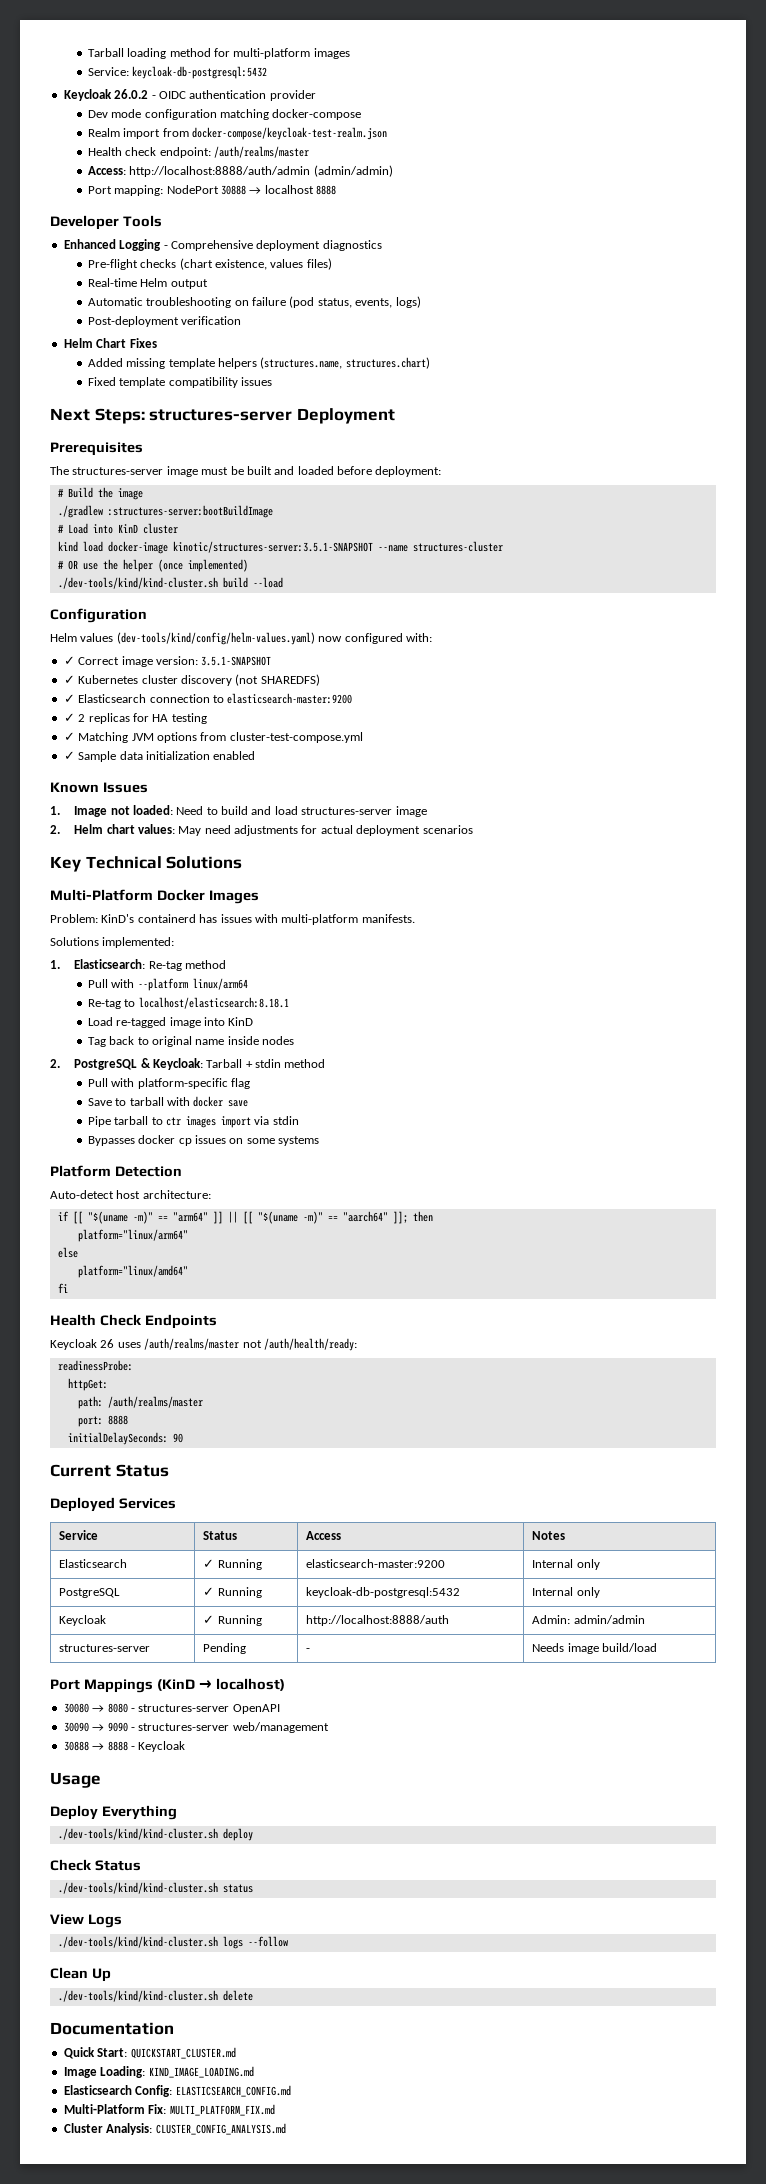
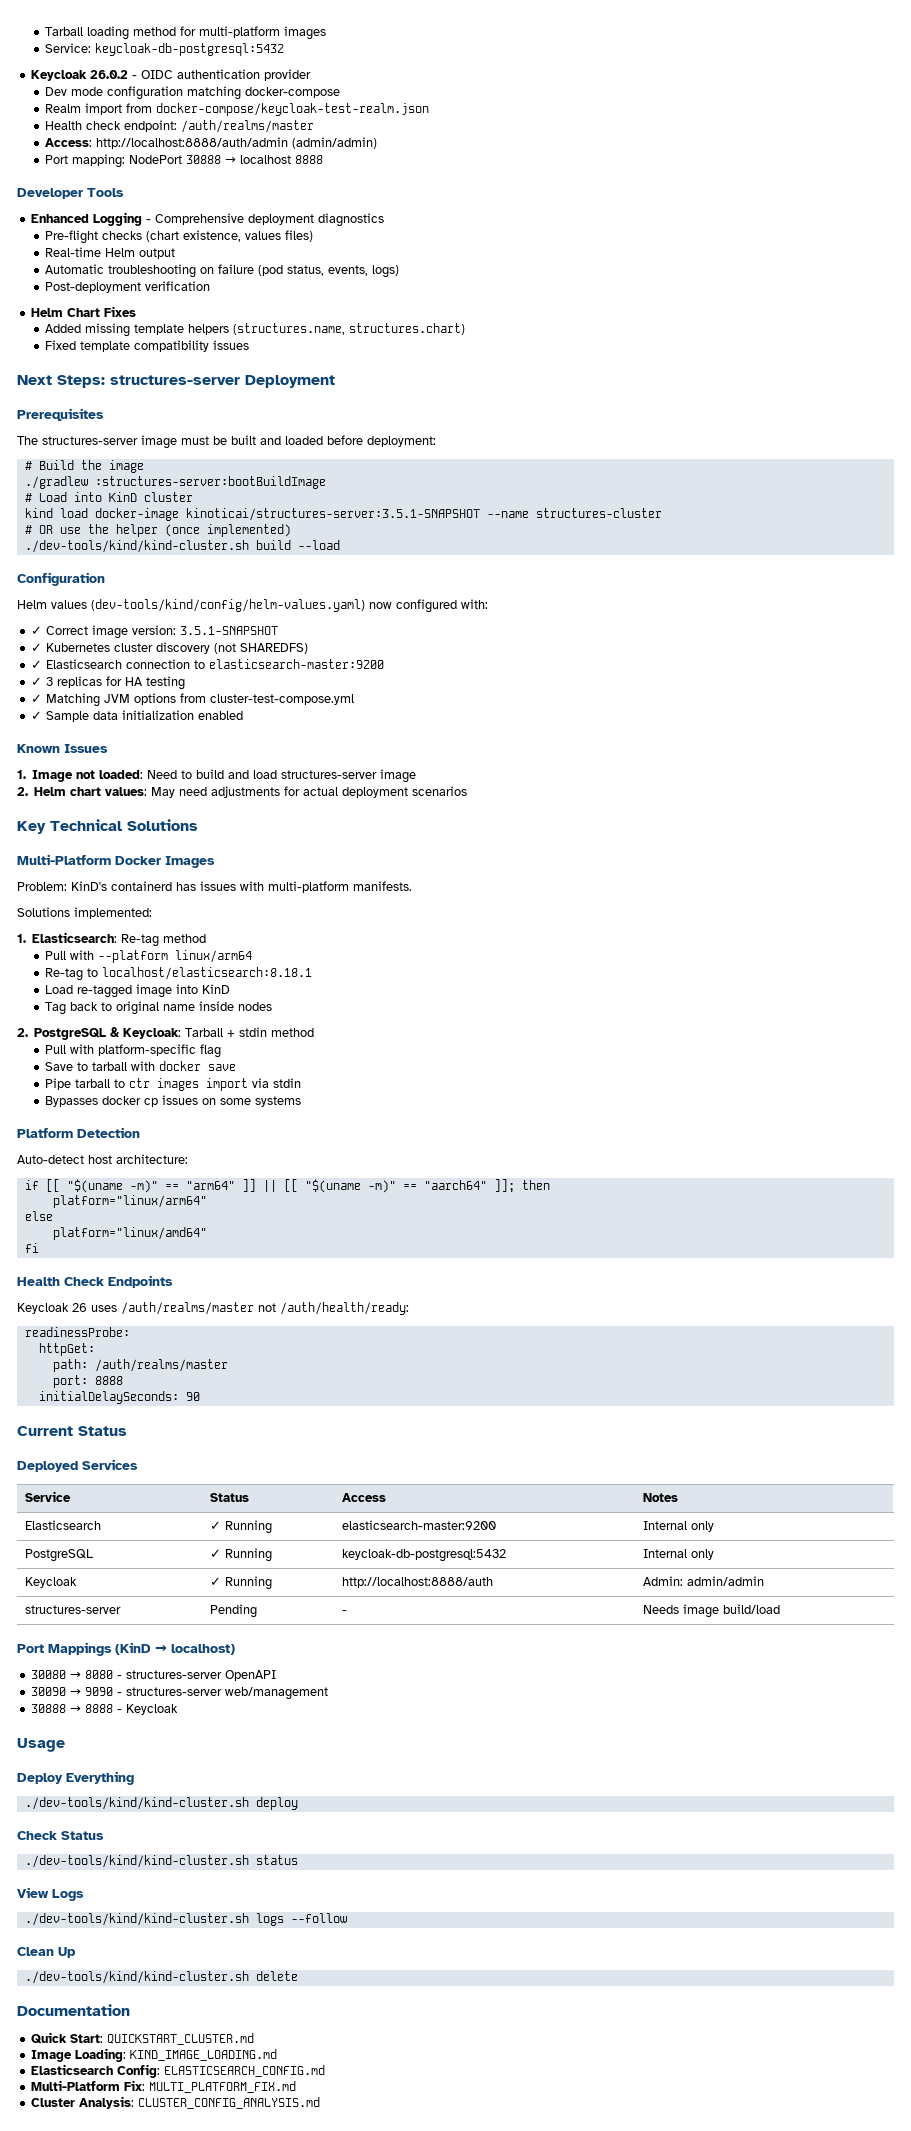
- kind load docker-image kinotic/structures-server:3.5.1-SNAPSHOT --name structures-cluster
+ kind load docker-image kinoticai/structures-server:3.5.1-SNAPSHOT --name structures-cluster
- ✓ 2 replicas for HA testing
+ ✓ 3 replicas for HA testing

